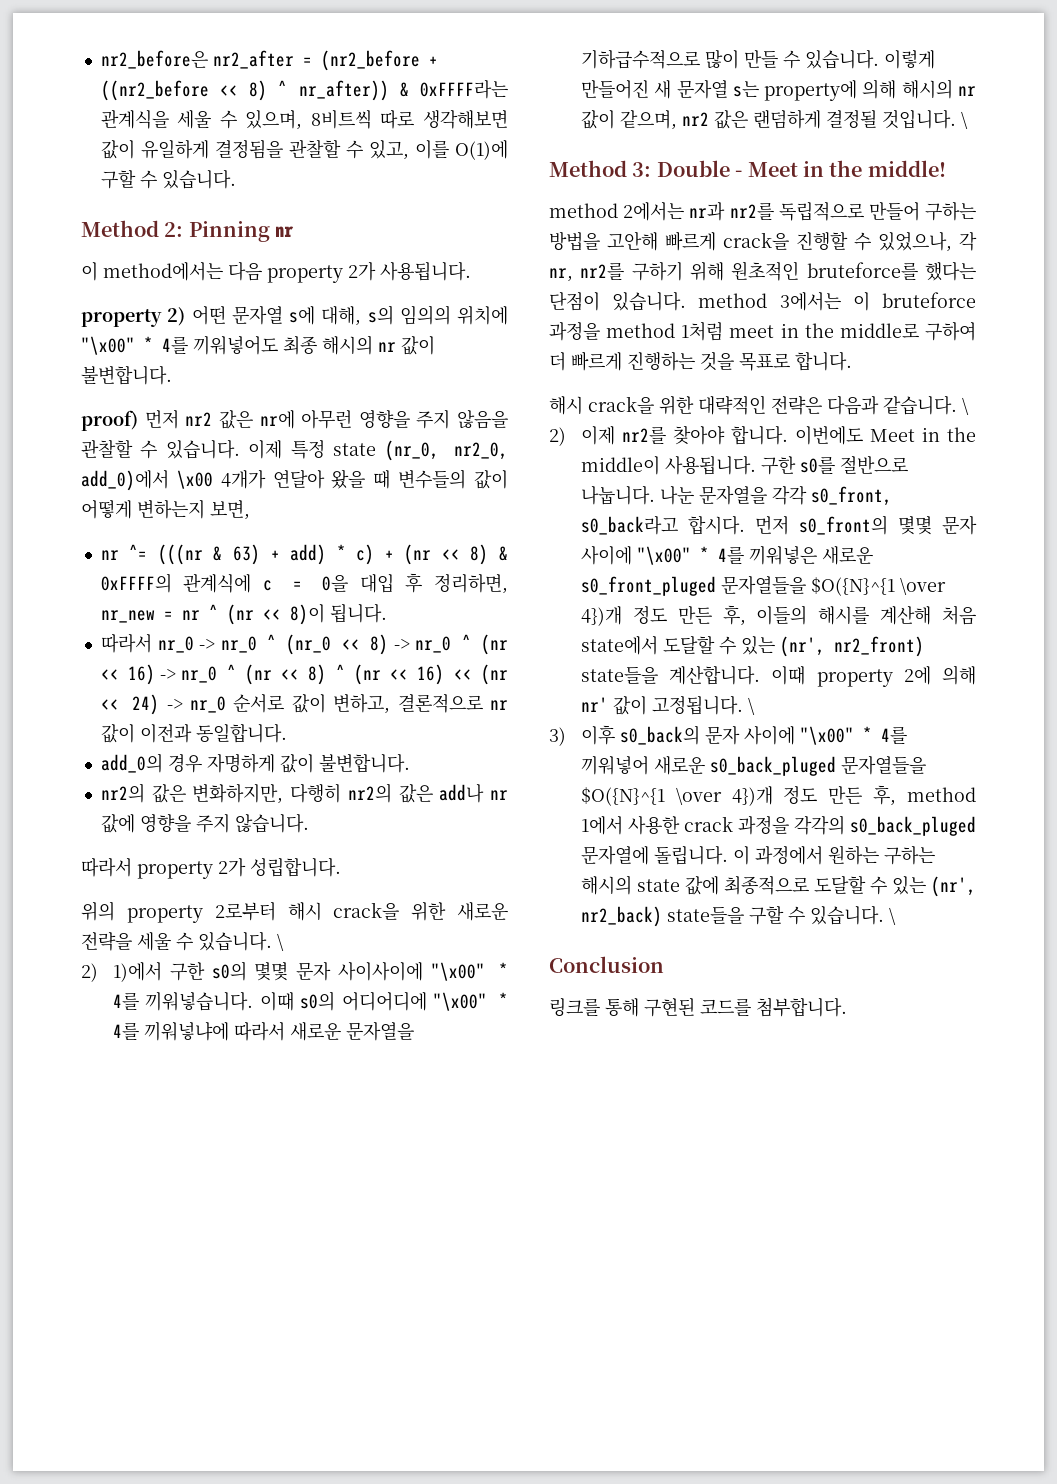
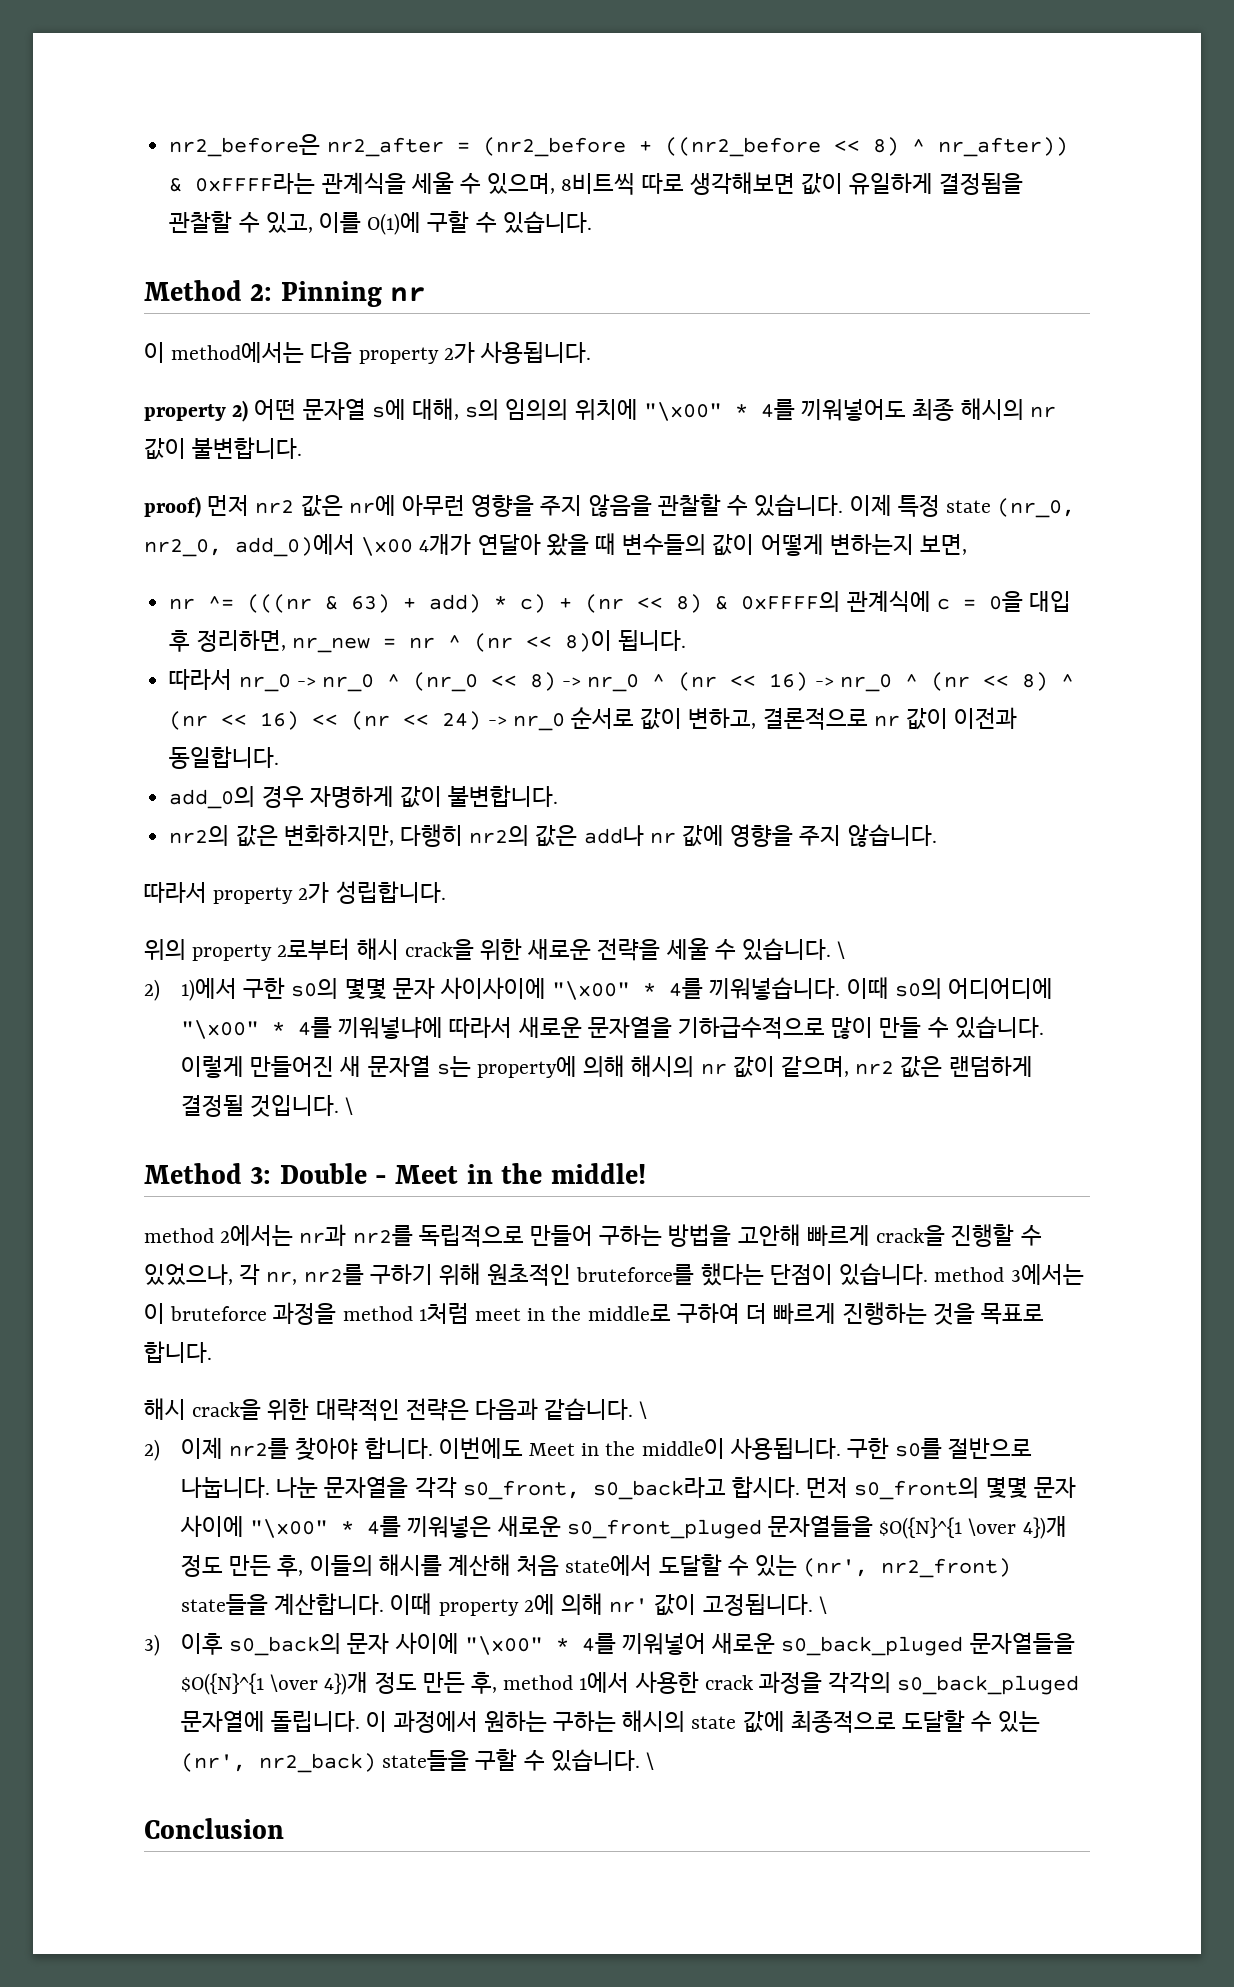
- 링크를 통해 구현된 코드를 첨부합니다.

